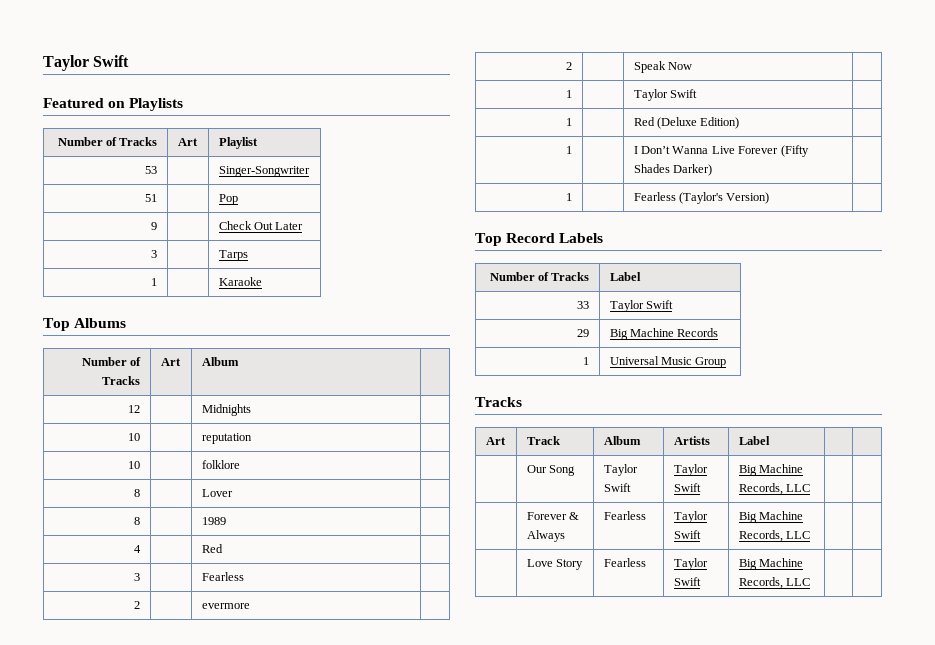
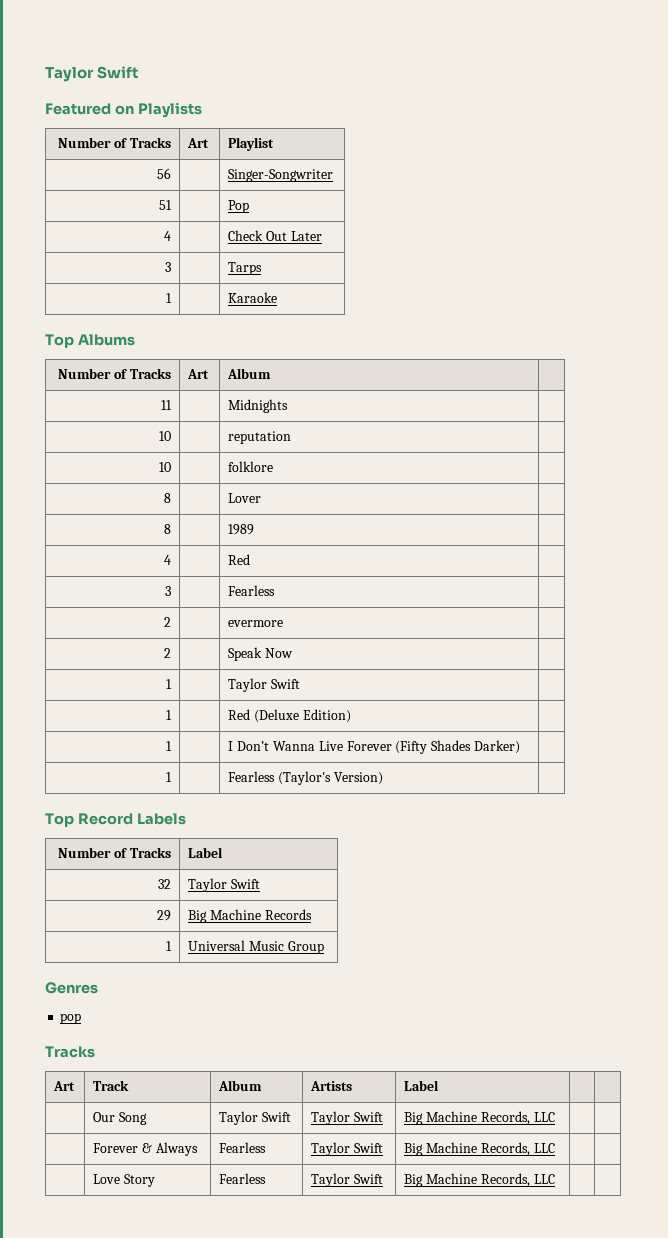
- 53 | | Singer-Songwriter
+ 56 | | Singer-Songwriter
- 9 | | Check Out Later
+ 4 | | Check Out Later
- 12 | | Midnights |
+ 11 | | Midnights |
- 33 | Taylor Swift
+ 32 | Taylor Swift
+ Genres
+ pop

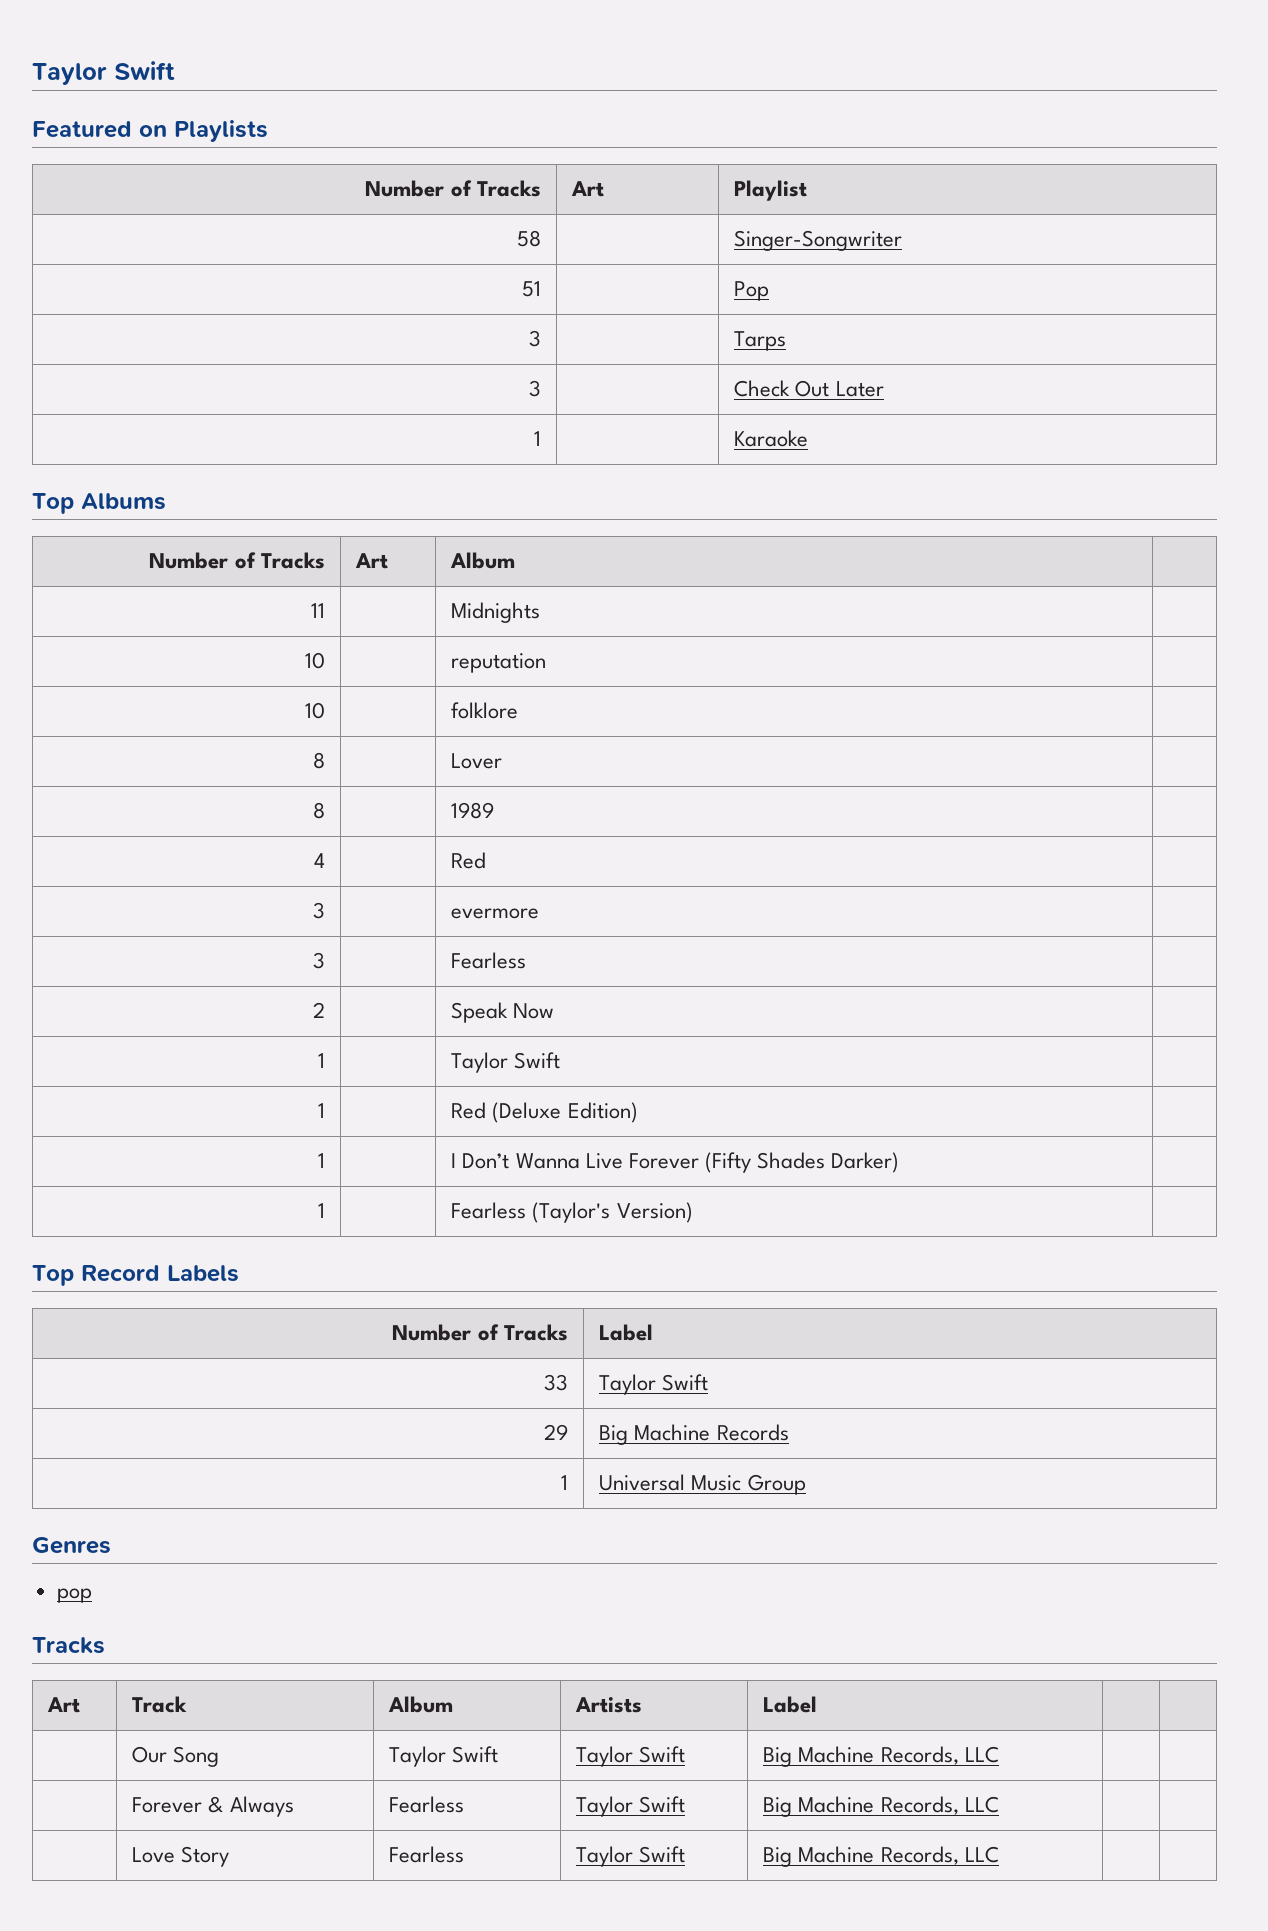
- 56 | | Singer-Songwriter
+ 58 | | Singer-Songwriter
- 4 | | Check Out Later
+ 3 | | Tarps
+ 3 | | Check Out Later
- 3 | | Tarps
+ 3 | | evermore |
  3 | | Fearless |
- 2 | | evermore |
- 32 | Taylor Swift
+ 33 | Taylor Swift

